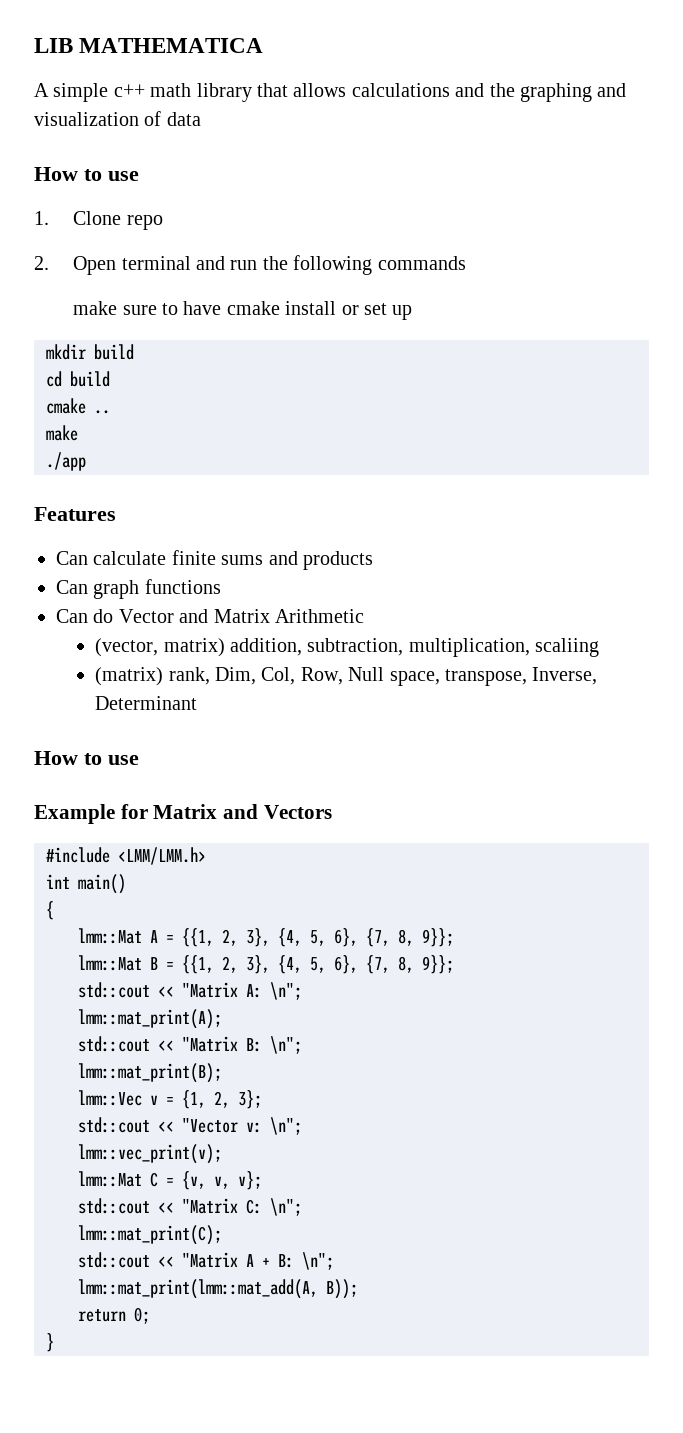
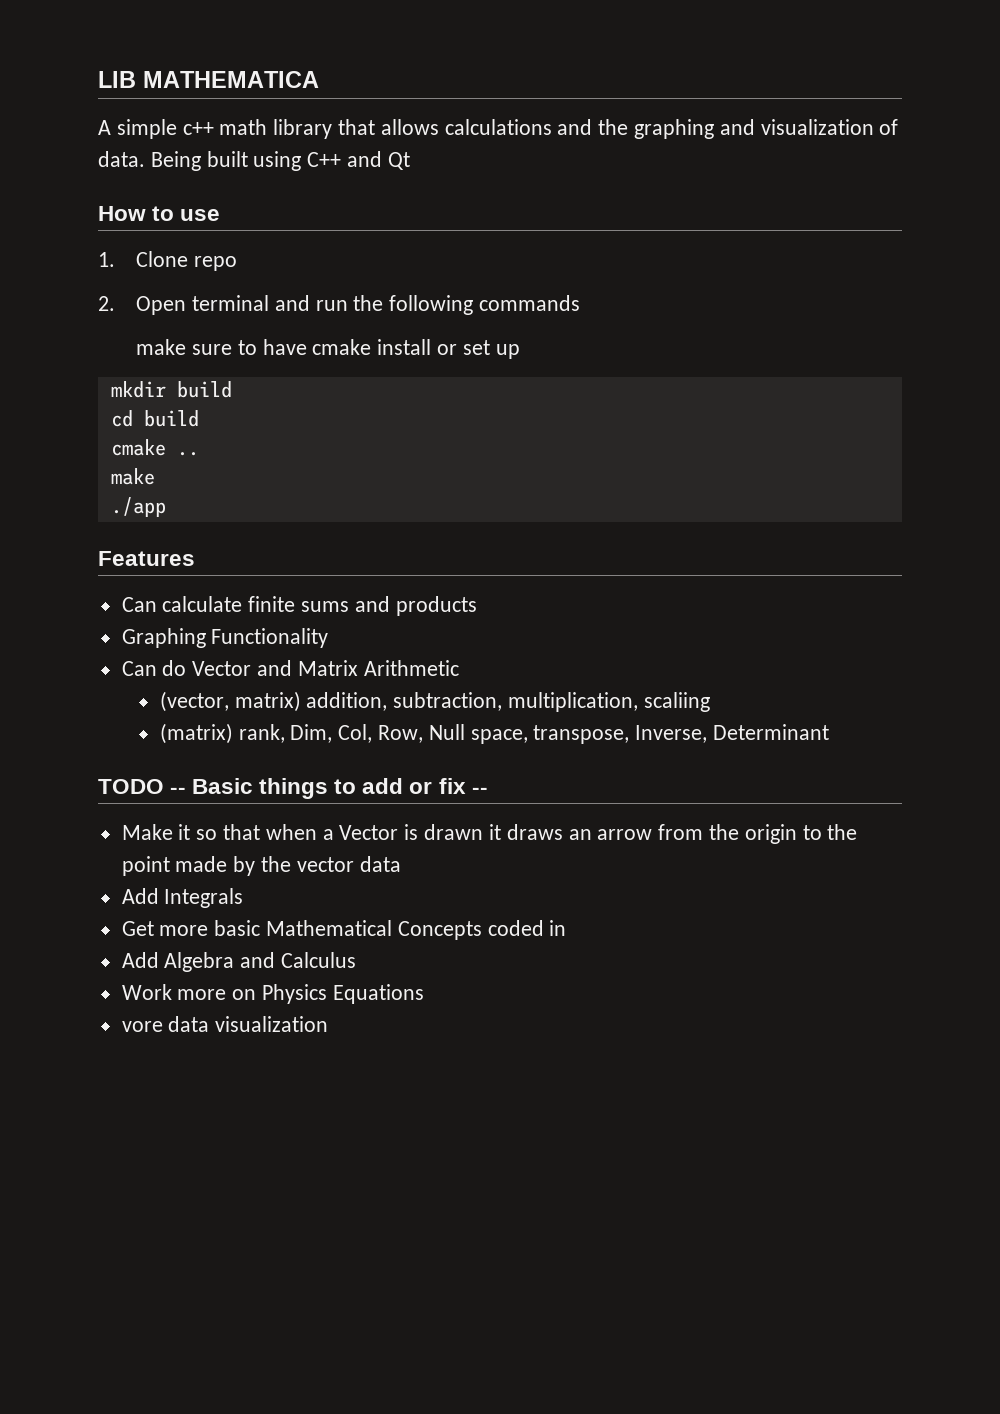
- A simple c++ math library that allows calculations and the graphing and visualization of data
+ A simple c++ math library that allows calculations and the graphing and visualization of data. Being built using C++ and Qt
- Can graph functions
+ Graphing Functionality
  (matrix) rank, Dim, Col, Row, Null space, transpose, Inverse, Determinant
- How to use
- Example for Matrix and Vectors
- #include <LMM/LMM.h>
- int main()
- {
- lmm::Mat A = {{1, 2, 3}, {4, 5, 6}, {7, 8, 9}};
- lmm::Mat B = {{1, 2, 3}, {4, 5, 6}, {7, 8, 9}};
- std::cout << "Matrix A: \n";
- lmm::mat_print(A);
- std::cout << "Matrix B: \n";
- lmm::mat_print(B);
- lmm::Vec v = {1, 2, 3};
- std::cout << "Vector v: \n";
- lmm::vec_print(v);
- lmm::Mat C = {v, v, v};
- std::cout << "Matrix C: \n";
- lmm::mat_print(C);
- std::cout << "Matrix A + B: \n";
- lmm::mat_print(lmm::mat_add(A, B));
- return 0;
- }
+ TODO -- Basic things to add or fix --
+ Make it so that when a Vector is drawn it draws an arrow from the origin to the point made by the vector data
+ Add Integrals
+ Get more basic Mathematical Concepts coded in
+ Add Algebra and Calculus
+ Work more on Physics Equations
+ vore data visualization

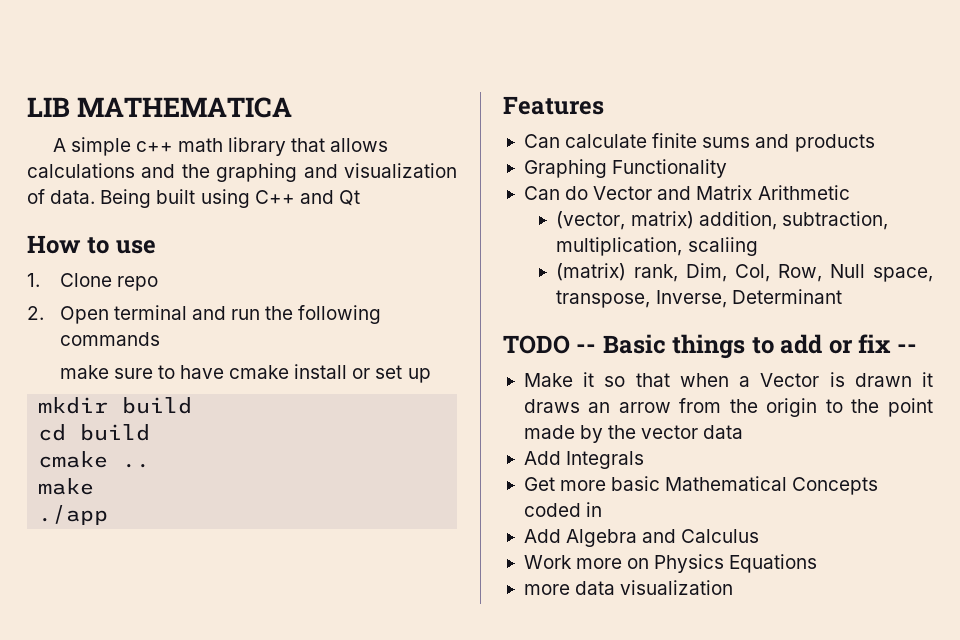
- vore data visualization
+ more data visualization

